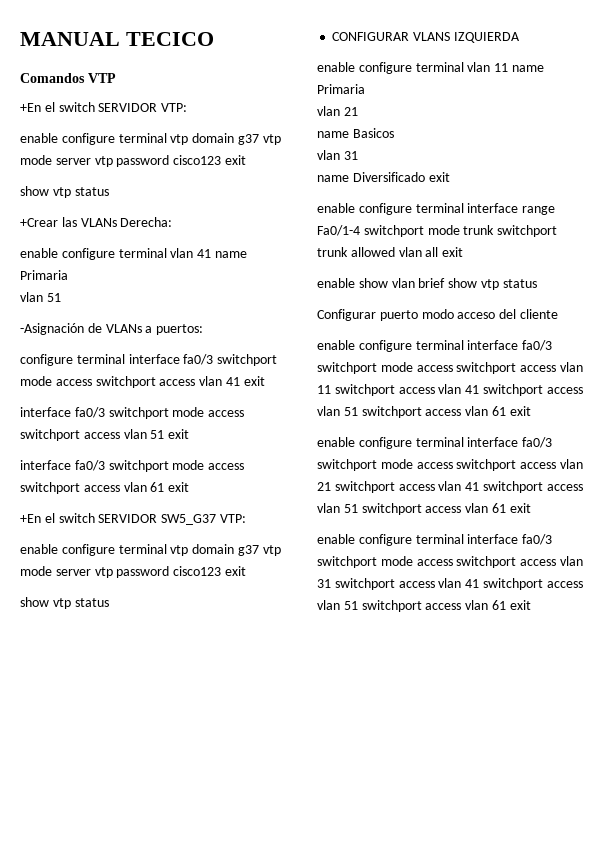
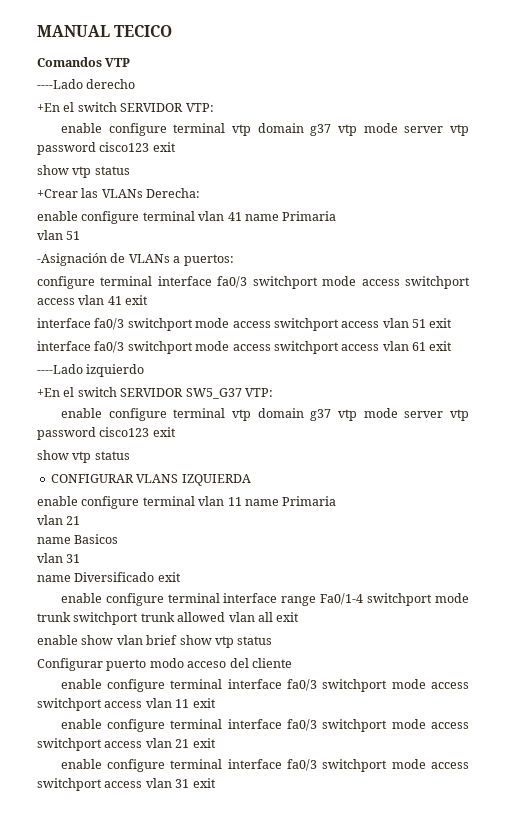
+ ----Lado derecho
+ ----Lado izquierdo
- enable configure terminal interface fa0/3 switchport mode access switchport access vlan 11 switchport access vlan 41 switchport access vlan 51 switchport access vlan 61 exit
+ enable configure terminal interface fa0/3 switchport mode access switchport access vlan 11 exit
- enable configure terminal interface fa0/3 switchport mode access switchport access vlan 21 switchport access vlan 41 switchport access vlan 51 switchport access vlan 61 exit
+ enable configure terminal interface fa0/3 switchport mode access switchport access vlan 21 exit
- enable configure terminal interface fa0/3 switchport mode access switchport access vlan 31 switchport access vlan 41 switchport access vlan 51 switchport access vlan 61 exit
+ enable configure terminal interface fa0/3 switchport mode access switchport access vlan 31 exit

